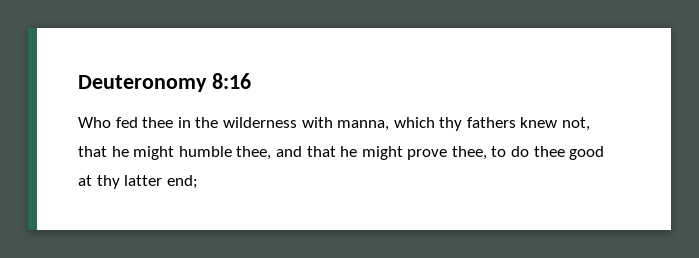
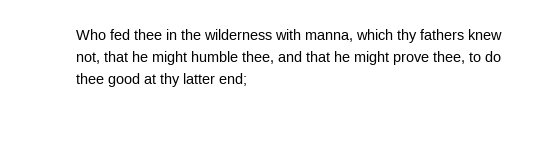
- Deuteronomy 8:16

